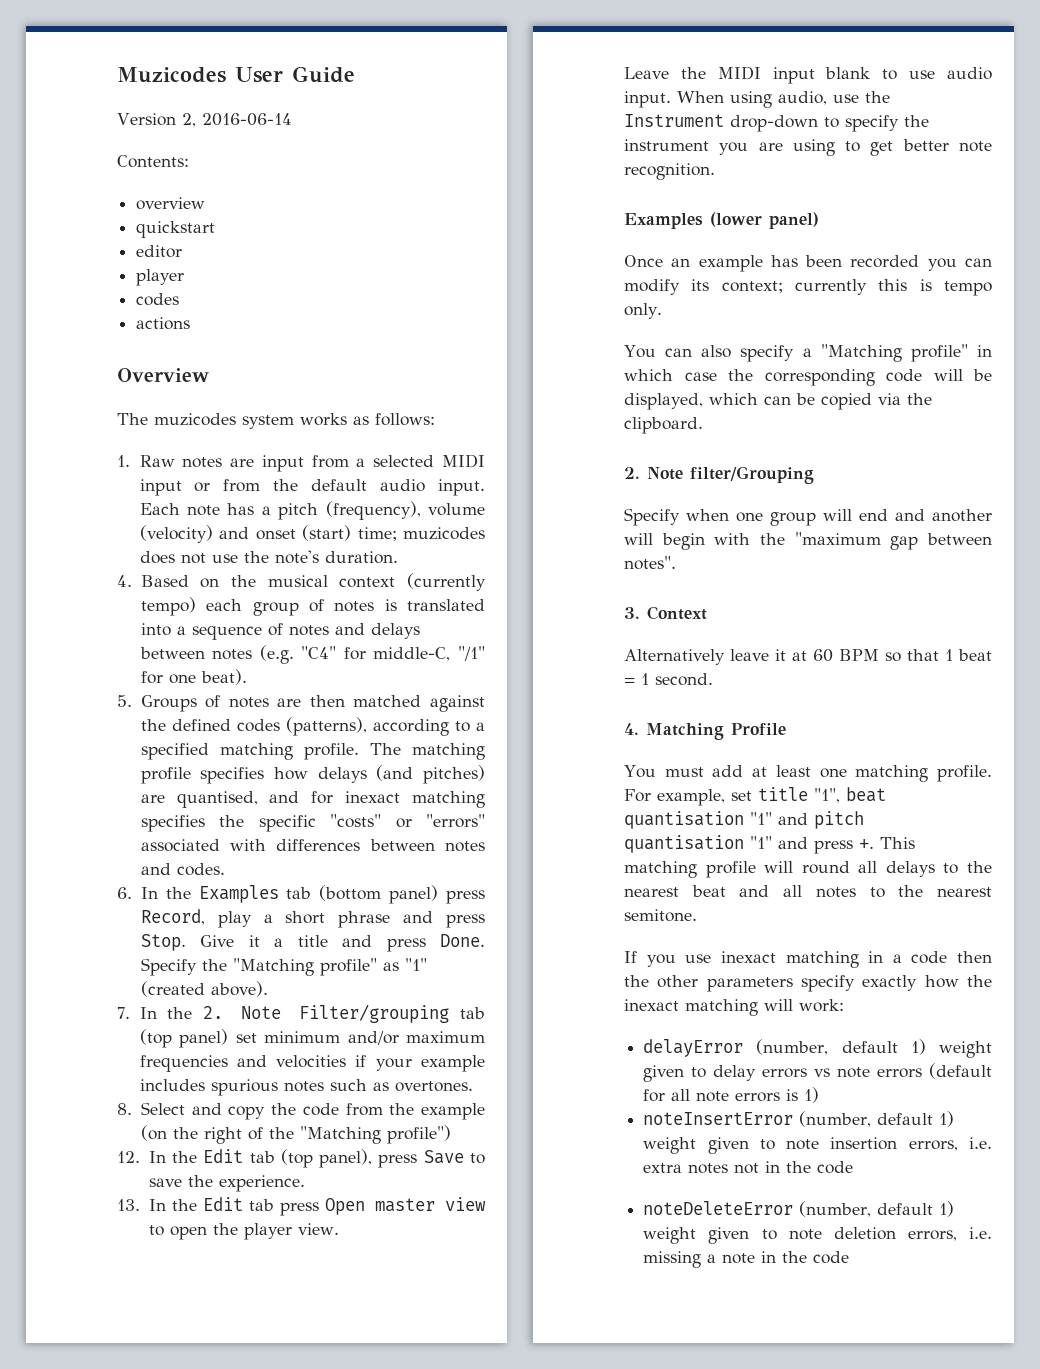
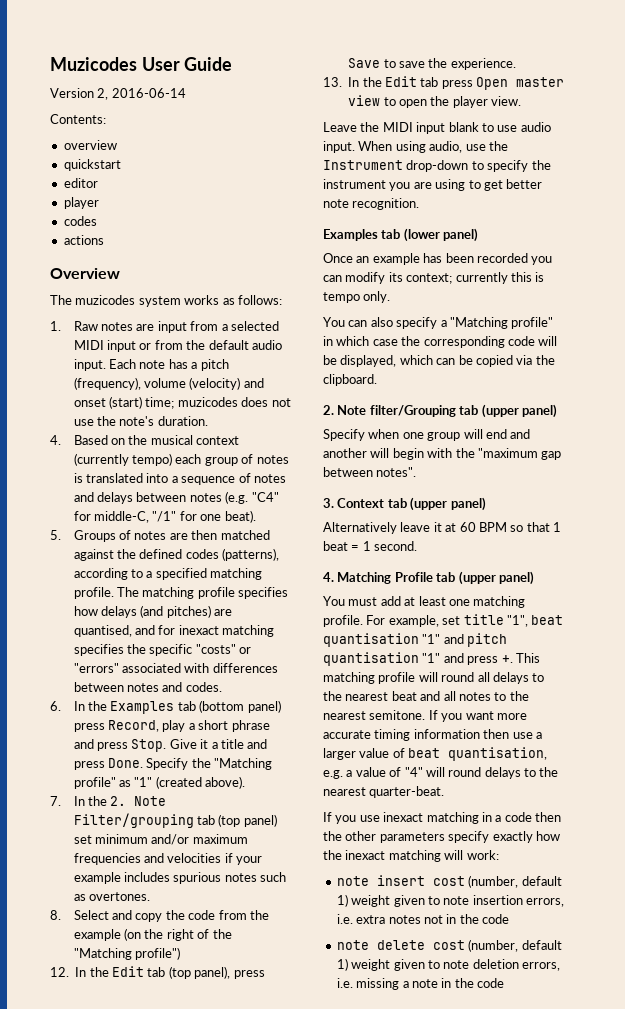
- Examples (lower panel)
+ Examples tab (lower panel)
- 2. Note filter/Grouping
+ 2. Note filter/Grouping tab (upper panel)
- 3. Context
+ 3. Context tab (upper panel)
- 4. Matching Profile
+ 4. Matching Profile tab (upper panel)
+ If you want more accurate timing information then use a larger value of beat quantisation, e.g. a value of "4" will round delays to the nearest quarter-beat.
- delayError (number, default 1) weight given to delay errors vs note errors (default for all note errors is 1)
- noteInsertError (number, default 1) weight given to note insertion errors, i.e. extra notes not in the code
+ note insert cost (number, default 1) weight given to note insertion errors, i.e. extra notes not in the code
- noteDeleteError (number, default 1) weight given to note deletion errors, i.e. missing a note in the code
+ note delete cost (number, default 1) weight given to note deletion errors, i.e. missing a note in the code

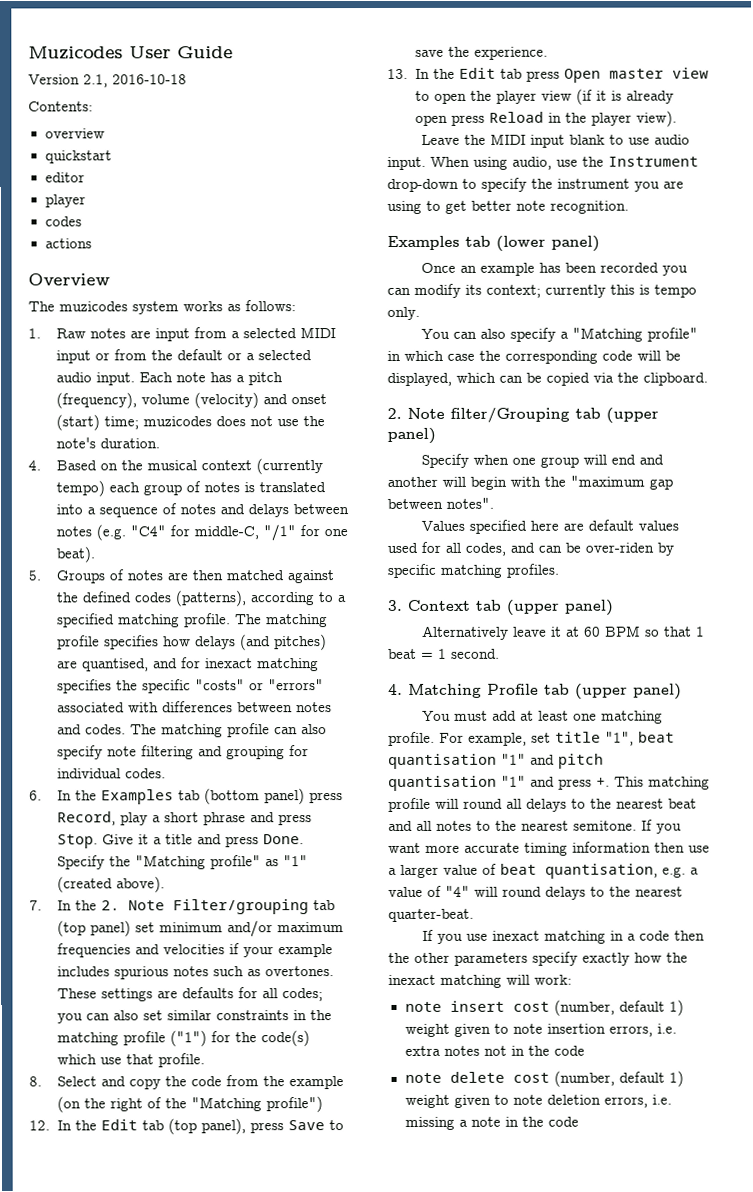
- Version 2, 2016-06-14
+ Version 2.1, 2016-10-18
- 1. Raw notes are input from a selected MIDI input or from the default audio input.
+ 1. Raw notes are input from a selected MIDI input or from the default or a selected audio input.
+ The matching profile can also specify note filtering and grouping for individual codes.
+ These settings are defaults for all codes; you can also set similar constraints in the matching profile ("1") for the code(s) which use that profile.
- 13. In the Edit tab press Open master view to open the player view.
+ 13. In the Edit tab press Open master view to open the player view (if it is already open press Reload in the player view).
+ Values specified here are default values used for all codes, and can be over-riden by specific matching profiles.

